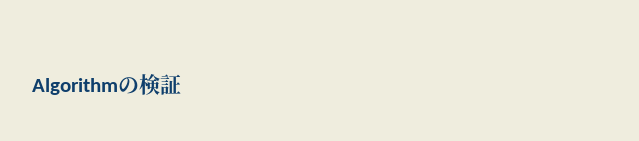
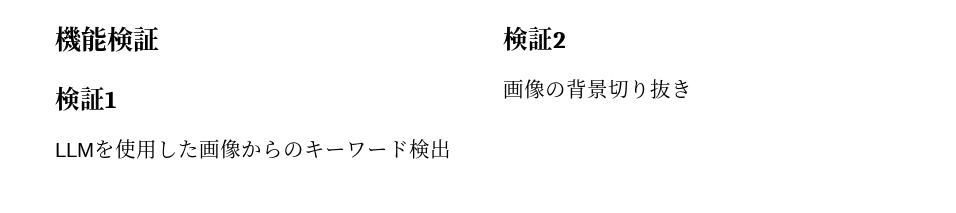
- Algorithmの検証
+ 機能検証
+ 検証1
+ LLMを使用した画像からのキーワード検出
+ 検証2
+ 画像の背景切り抜き

